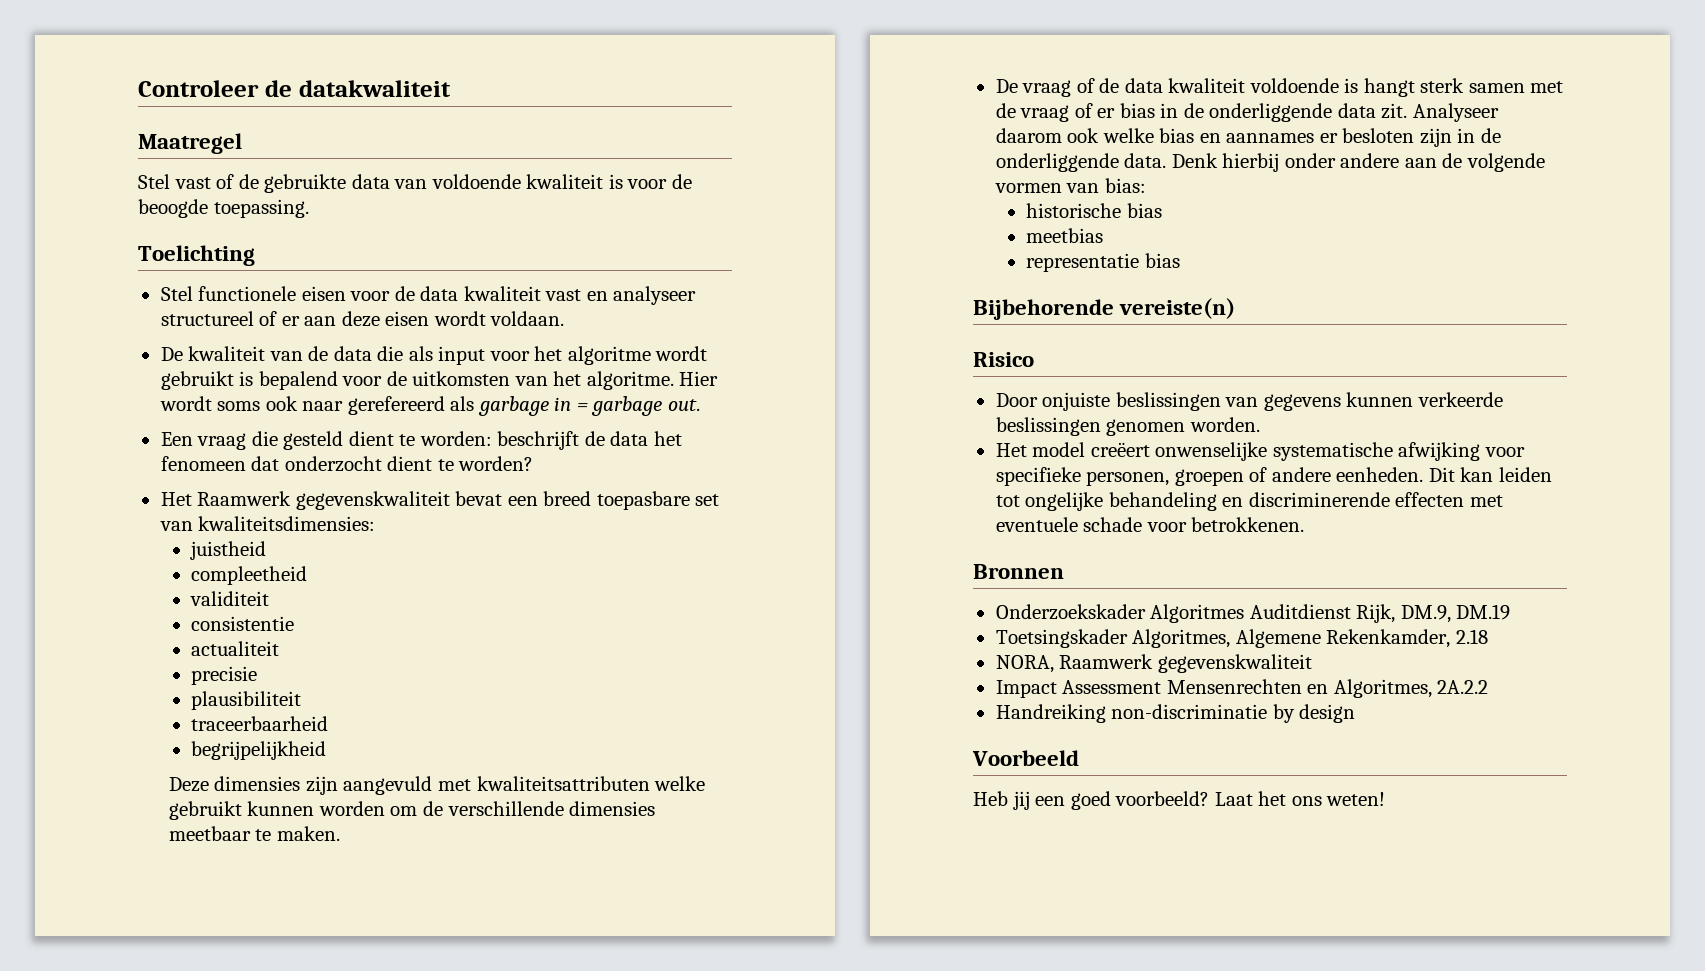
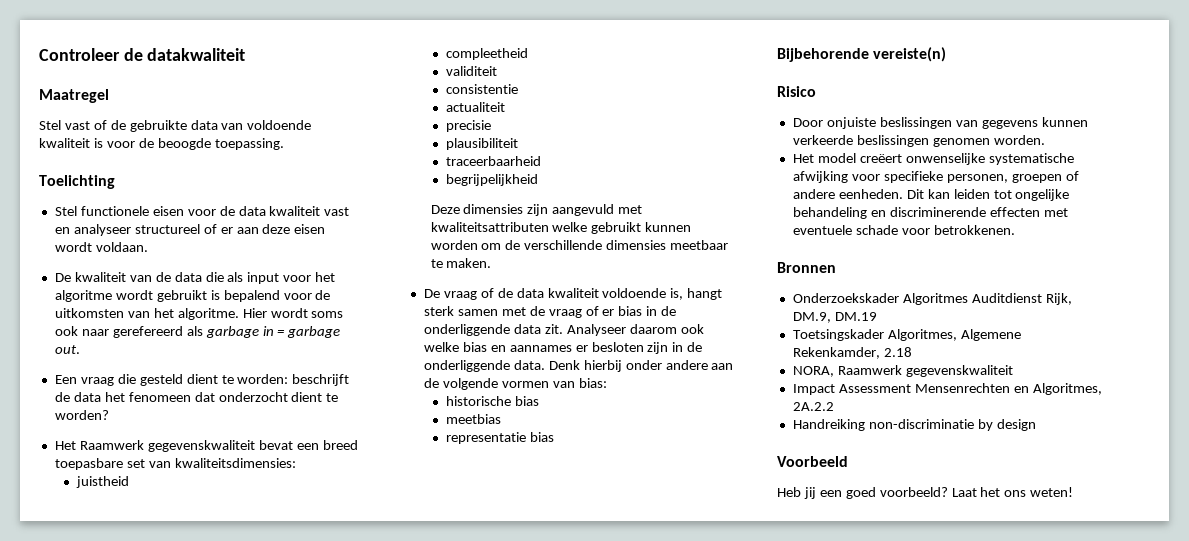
- De vraag of de data kwaliteit voldoende is hangt sterk samen met de vraag of er bias in de onderliggende data zit.
+ De vraag of de data kwaliteit voldoende is, hangt sterk samen met de vraag of er bias in de onderliggende data zit.

